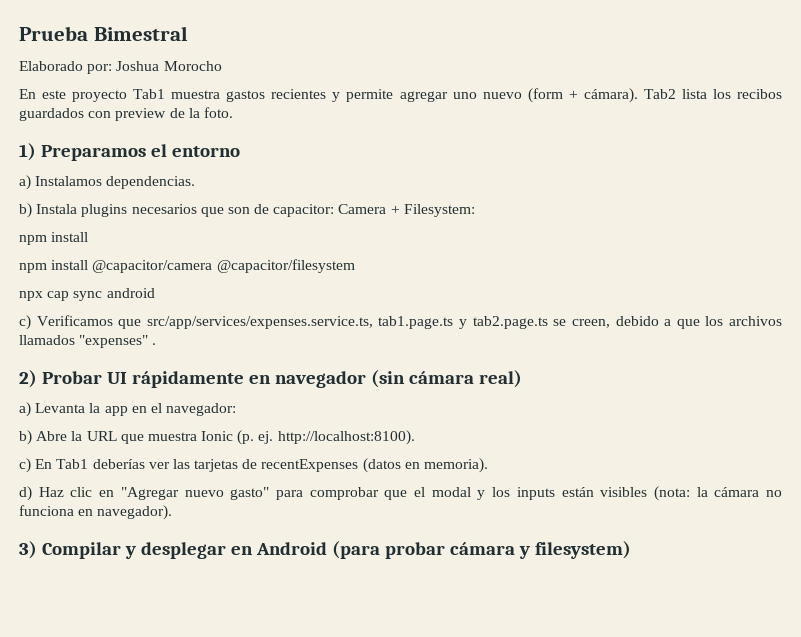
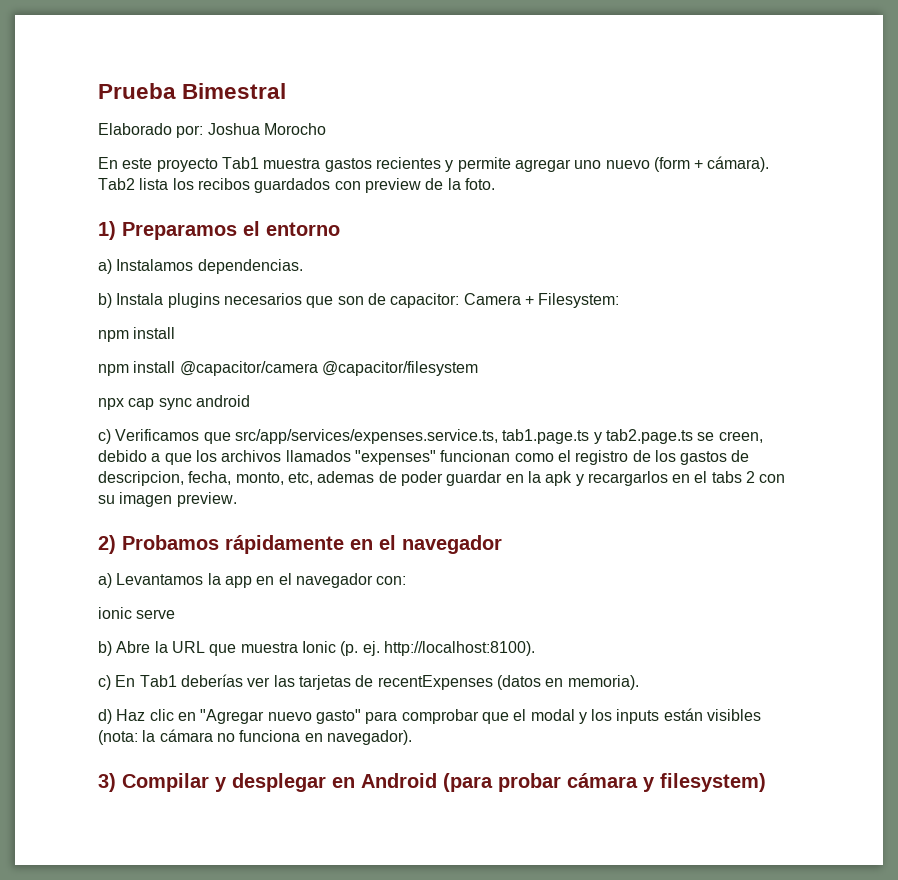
- c) Verificamos que src/app/services/expenses.service.ts, tab1.page.ts y tab2.page.ts se creen, debido a que los archivos llamados "expenses" .
+ c) Verificamos que src/app/services/expenses.service.ts, tab1.page.ts y tab2.page.ts se creen, debido a que los archivos llamados "expenses" funcionan como el registro de los gastos de descripcion, fecha, monto, etc, ademas de poder guardar en la apk y recargarlos en el tabs 2 con su imagen preview.
- 2) Probar UI rápidamente en navegador (sin cámara real)
- a) Levanta la app en el navegador:
+ 2) Probamos rápidamente en el navegador
+ a) Levantamos la app en el navegador con:
+ ionic serve

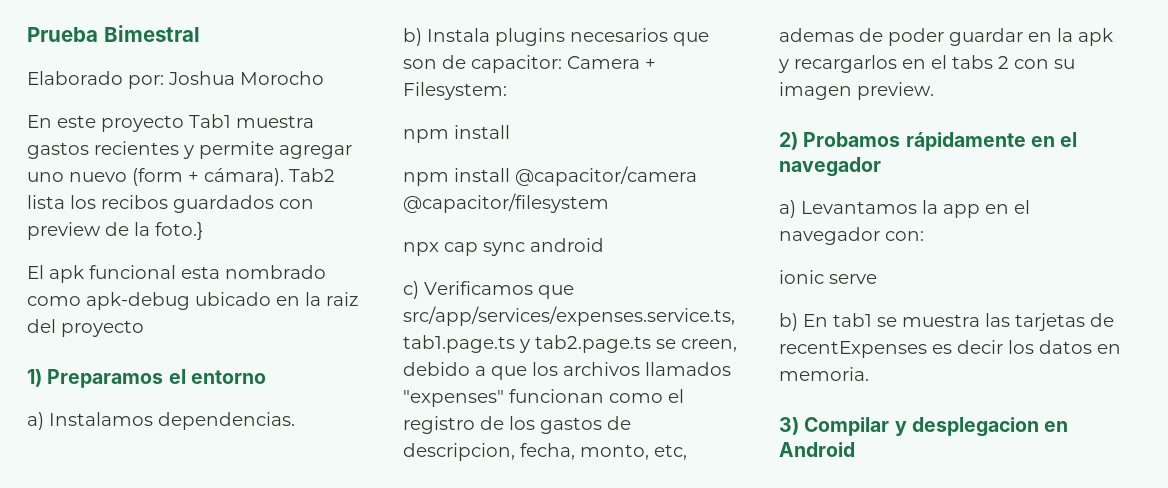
- Tab2 lista los recibos guardados con preview de la foto.
+ Tab2 lista los recibos guardados con preview de la foto.}
+ El apk funcional esta nombrado como apk-debug ubicado en la raiz del proyecto
- b) Abre la URL que muestra Ionic (p. ej. http://localhost:8100).
- c) En Tab1 deberías ver las tarjetas de recentExpenses (datos en memoria).
- d) Haz clic en "Agregar nuevo gasto" para comprobar que el modal y los inputs están visibles (nota: la cámara no funciona en navegador).
+ b) En tab1 se muestra las tarjetas de recentExpenses es decir los datos en memoria.
- 3) Compilar y desplegar en Android (para probar cámara y filesystem)
+ 3) Compilar y desplegacion en Android

